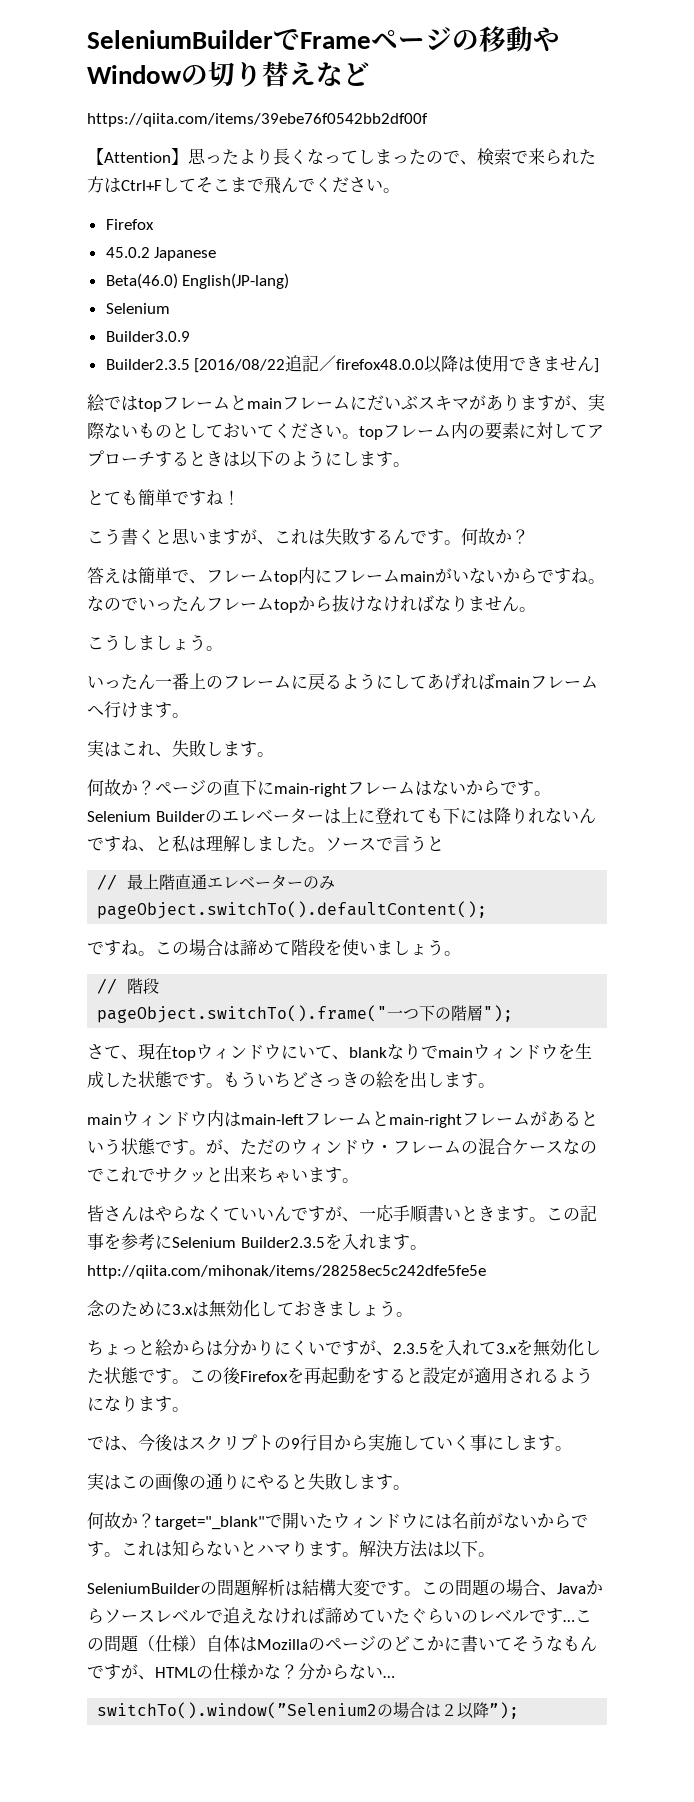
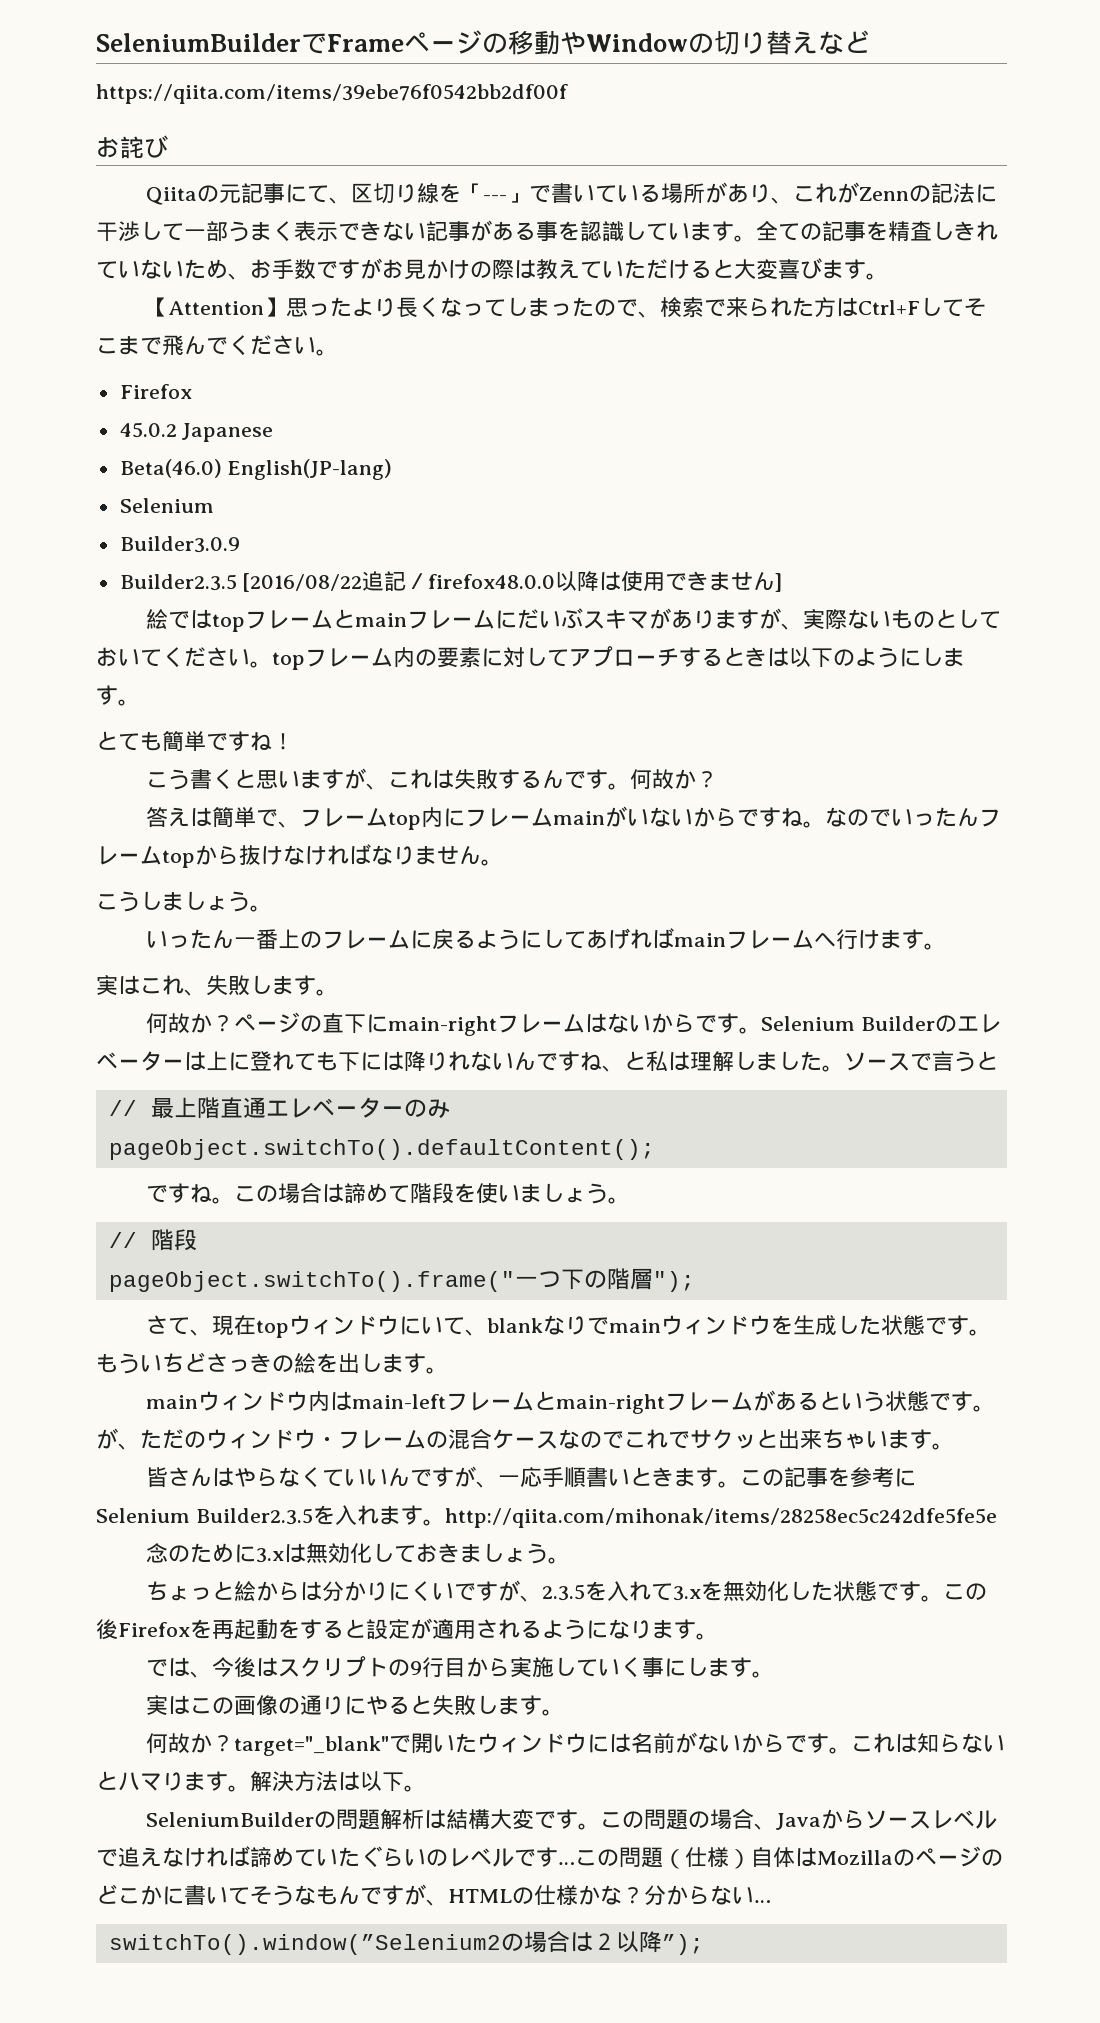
+ お詫び
+ Qiitaの元記事にて、区切り線を「---」で書いている場所があり、これがZennの記法に干渉して一部うまく表示できない記事がある事を認識しています。全ての記事を精査しきれていないため、お手数ですがお見かけの際は教えていただけると大変喜びます。

